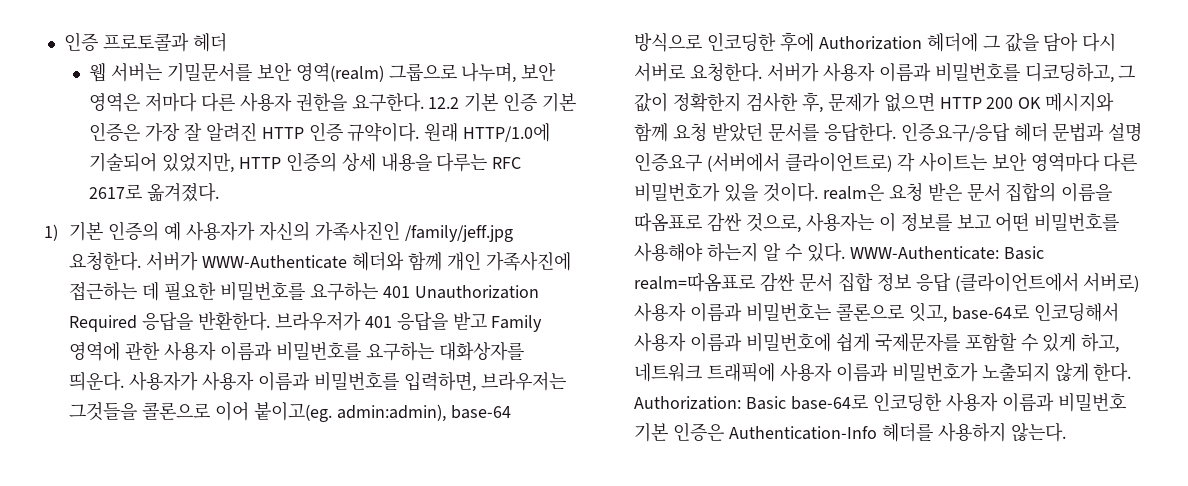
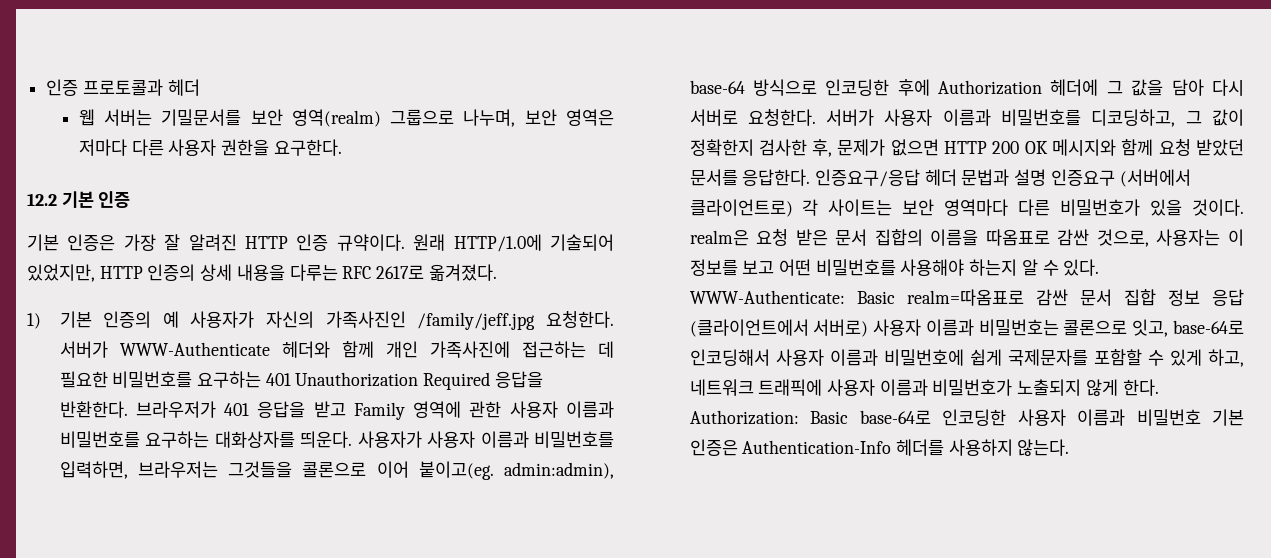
- 웹 서버는 기밀문서를 보안 영역(realm) 그룹으로 나누며, 보안 영역은 저마다 다른 사용자 권한을 요구한다. 12.2 기본 인증 기본 인증은 가장 잘 알려진 HTTP 인증 규약이다.
+ 웹 서버는 기밀문서를 보안 영역(realm) 그룹으로 나누며, 보안 영역은 저마다 다른 사용자 권한을 요구한다.
+ 12.2 기본 인증
+ 기본 인증은 가장 잘 알려진 HTTP 인증 규약이다.

